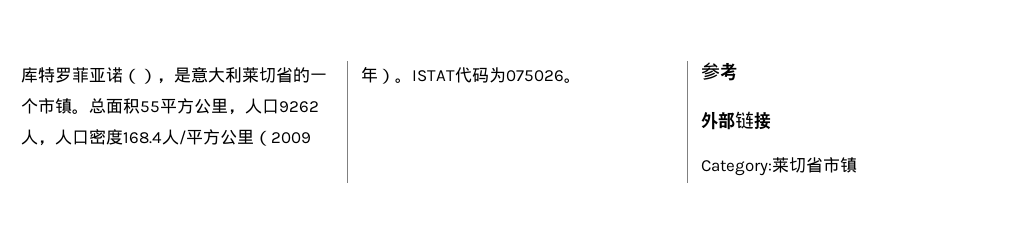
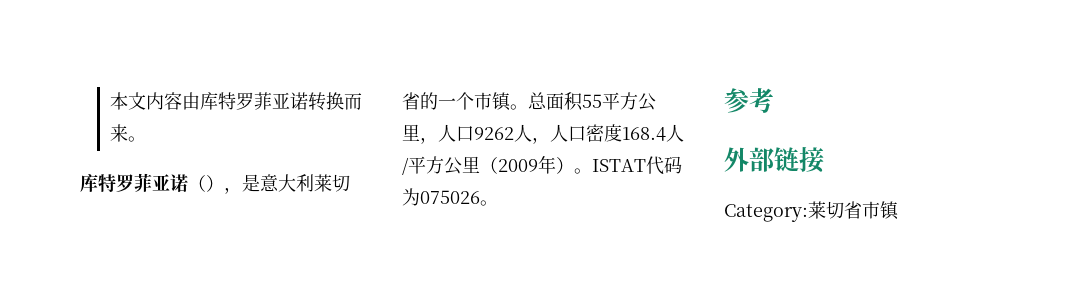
+ 本文内容由库特罗菲亚诺转换而来。

